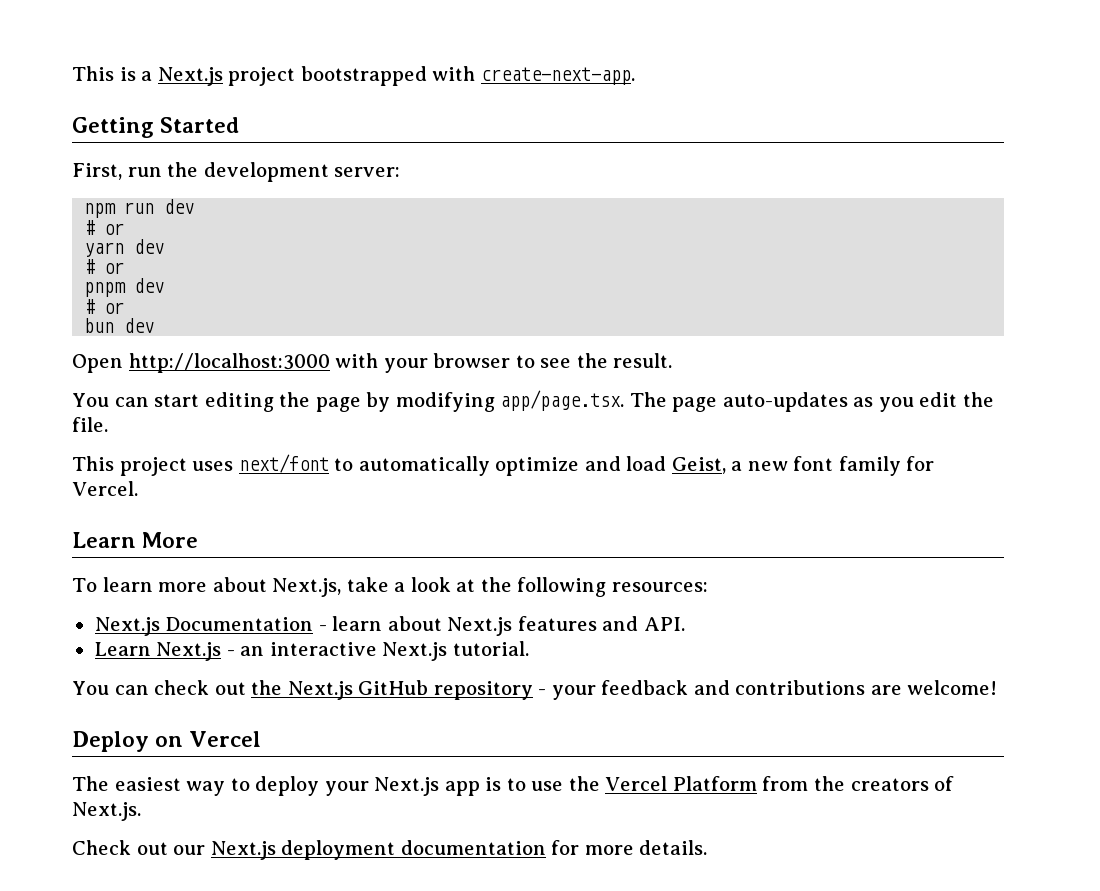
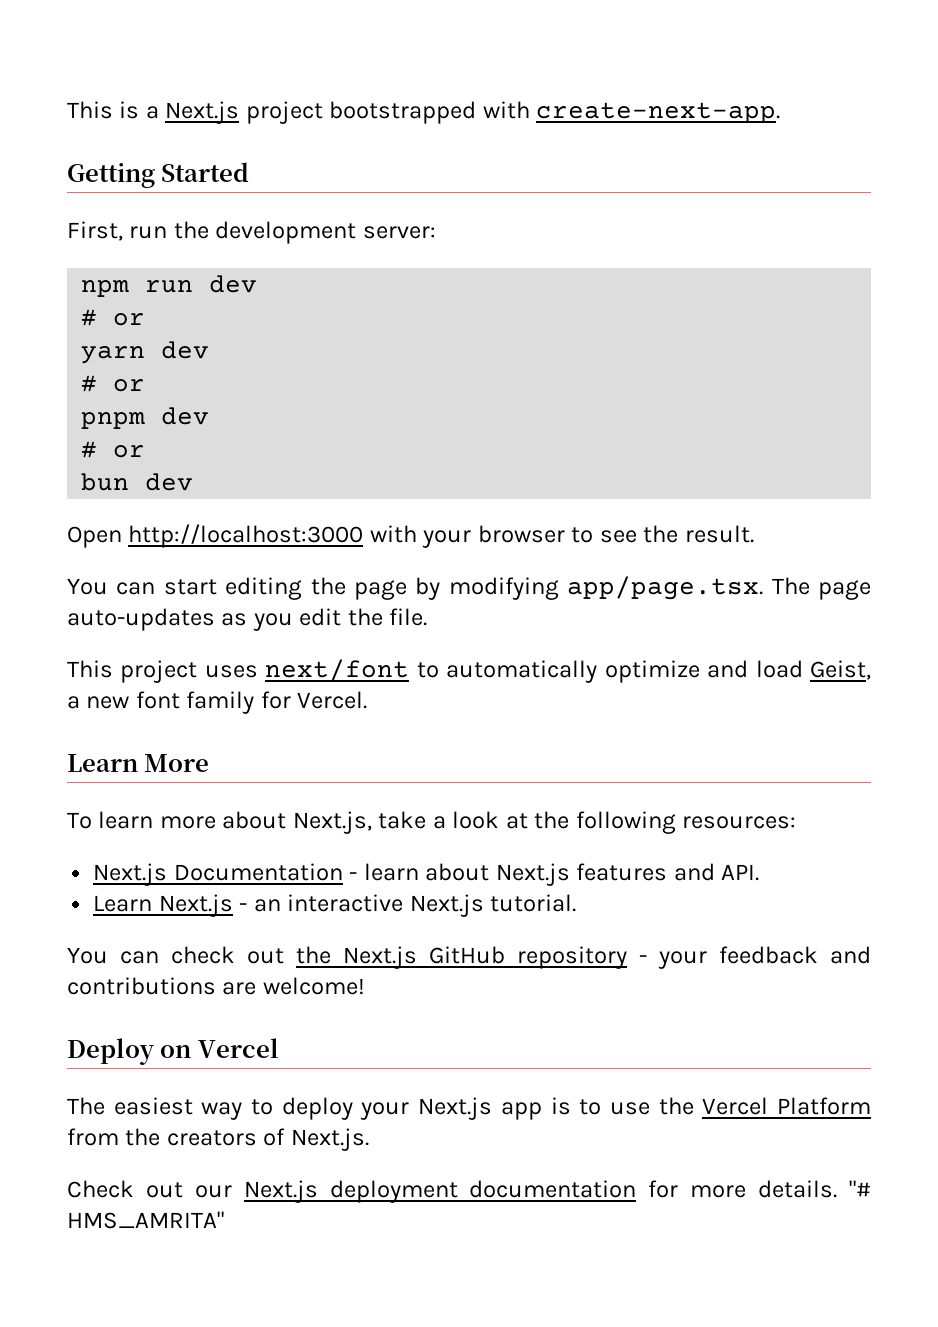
+ "# HMS_AMRITA"

